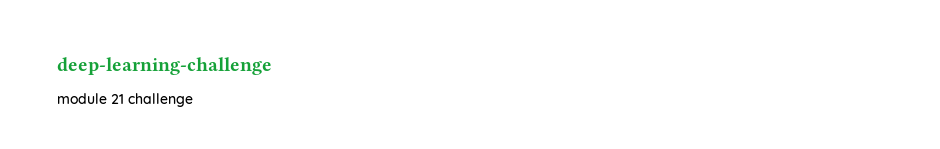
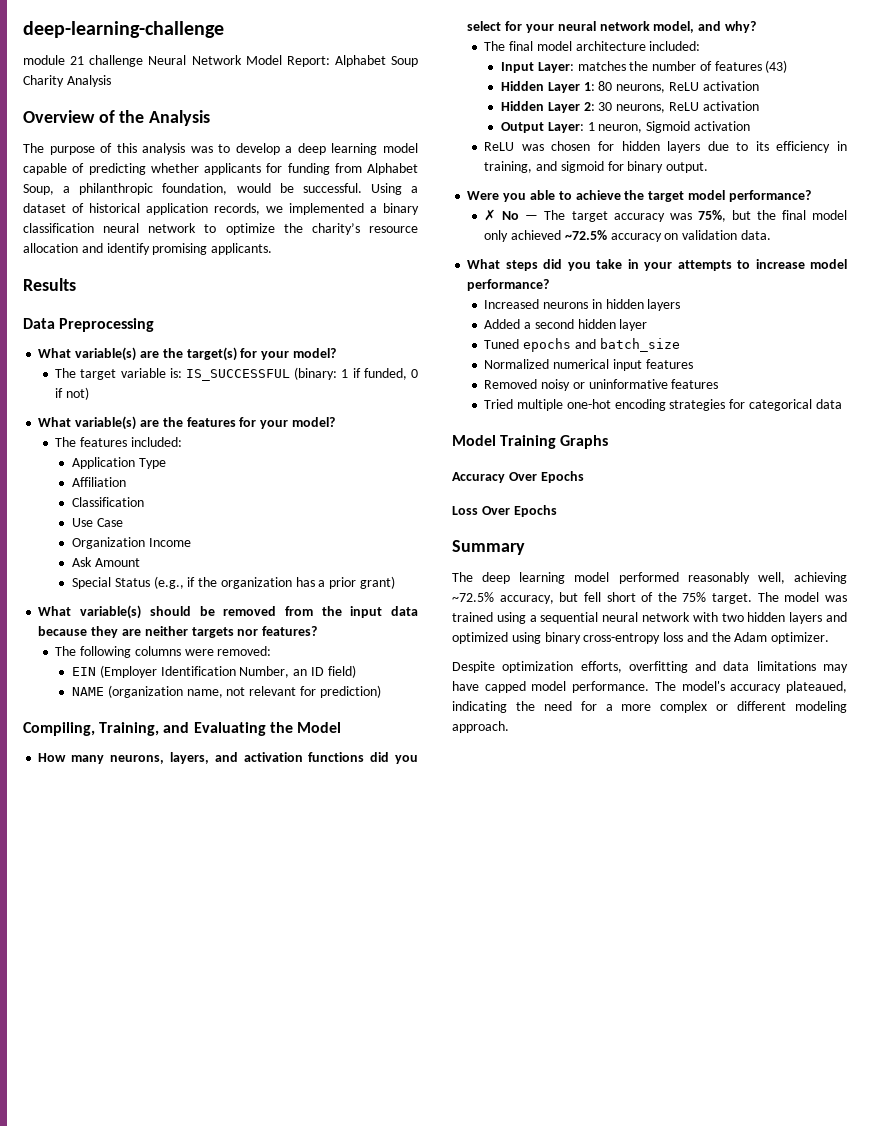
- module 21 challenge
+ module 21 challenge Neural Network Model Report: Alphabet Soup Charity Analysis
+ Overview of the Analysis
+ The purpose of this analysis was to develop a deep learning model capable of predicting whether applicants for funding from Alphabet Soup, a philanthropic foundation, would be successful. Using a dataset of historical application records, we implemented a binary classification neural network to optimize the charity’s resource allocation and identify promising applicants.
+ Results
+ Data Preprocessing
+ What variable(s) are the target(s) for your model?
+ The target variable is: IS_SUCCESSFUL (binary: 1 if funded, 0 if not)
+ What variable(s) are the features for your model?
+ The features included:
+ Application Type
+ Affiliation
+ Classification
+ Use Case
+ Organization Income
+ Ask Amount
+ Special Status (e.g., if the organization has a prior grant)
+ What variable(s) should be removed from the input data because they are neither targets nor features?
+ The following columns were removed:
+ EIN (Employer Identification Number, an ID field)
+ NAME (organization name, not relevant for prediction)
+ Compiling, Training, and Evaluating the Model
+ How many neurons, layers, and activation functions did you select for your neural network model, and why?
+ The final model architecture included:
+ Input Layer: matches the number of features (43)
+ Hidden Layer 1: 80 neurons, ReLU activation
+ Hidden Layer 2: 30 neurons, ReLU activation
+ Output Layer: 1 neuron, Sigmoid activation
+ ReLU was chosen for hidden layers due to its efficiency in training, and sigmoid for binary output.
+ Were you able to achieve the target model performance?
+ ✗ No — The target accuracy was 75%, but the final model only achieved ~72.5% accuracy on validation data.
+ What steps did you take in your attempts to increase model performance?
+ Increased neurons in hidden layers
+ Added a second hidden layer
+ Tuned epochs and batch_size
+ Normalized numerical input features
+ Removed noisy or uninformative features
+ Tried multiple one-hot encoding strategies for categorical data
+ Model Training Graphs
+ Accuracy Over Epochs
+ Loss Over Epochs
+ Summary
+ The deep learning model performed reasonably well, achieving ~72.5% accuracy, but fell short of the 75% target. The model was trained using a sequential neural network with two hidden layers and optimized using binary cross-entropy loss and the Adam optimizer.
+ Despite optimization efforts, overfitting and data limitations may have capped model performance. The model's accuracy plateaued, indicating the need for a more complex or different modeling approach.

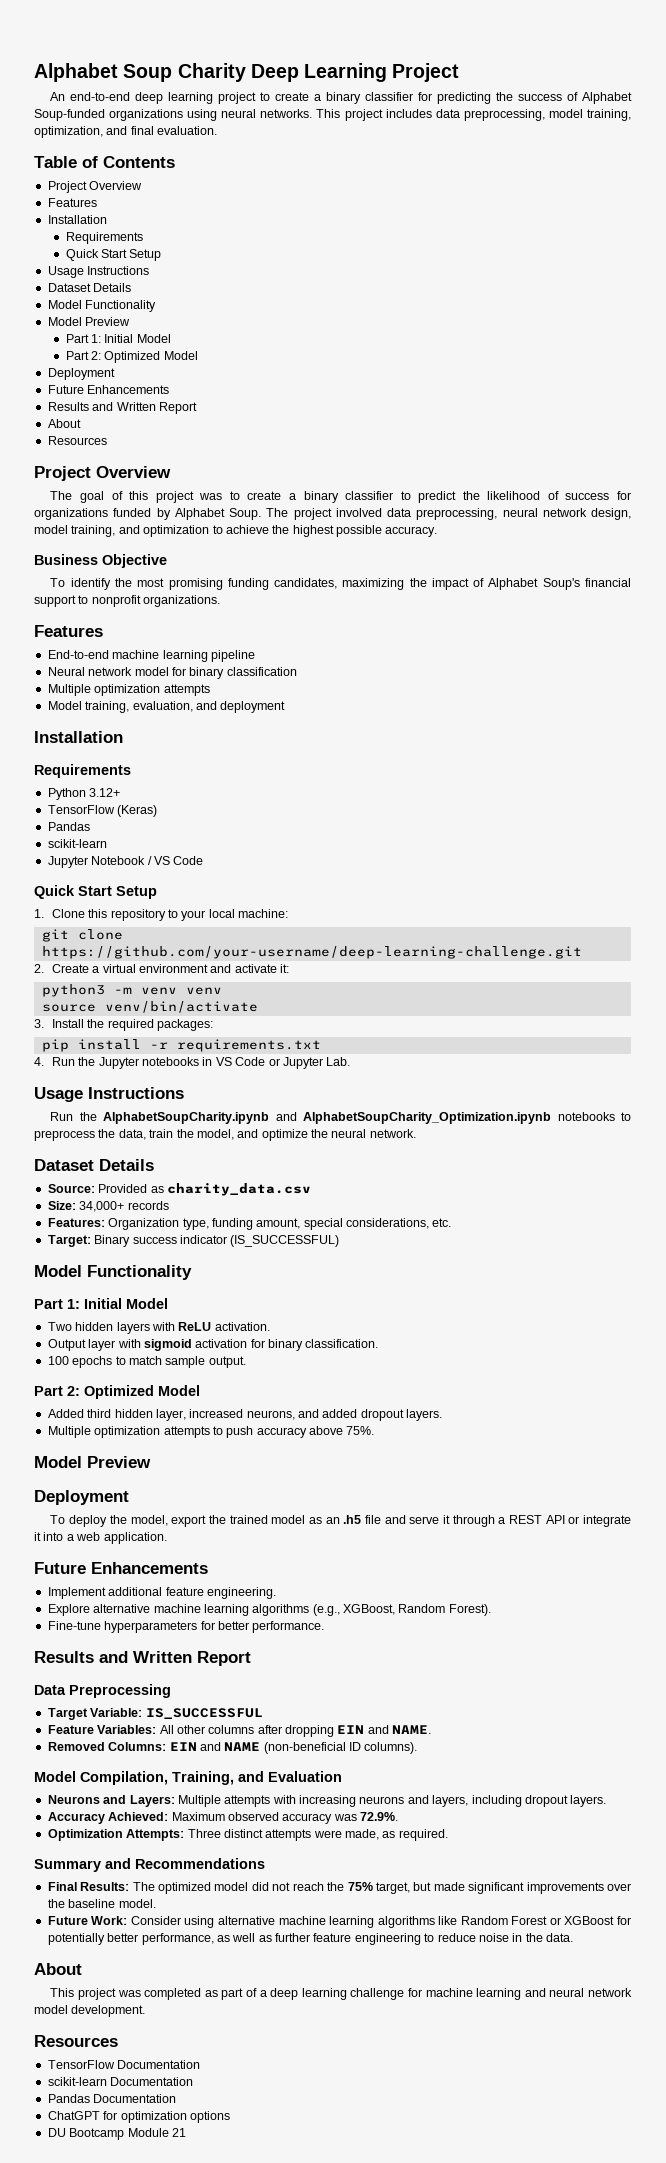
- deep-learning-challenge
- module 21 challenge Neural Network Model Report: Alphabet Soup Charity Analysis
- Overview of the Analysis
- The purpose of this analysis was to develop a deep learning model capable of predicting whether applicants for funding from Alphabet Soup, a philanthropic foundation, would be successful. Using a dataset of historical application records, we implemented a binary classification neural network to optimize the charity’s resource allocation and identify promising applicants.
- Results
+ Alphabet Soup Charity Deep Learning Project
+ An end-to-end deep learning project to create a binary classifier for predicting the success of Alphabet Soup-funded organizations using neural networks. This project includes data preprocessing, model training, optimization, and final evaluation.
+ Table of Contents
+ Project Overview
+ Features
+ Installation
+ Requirements
+ Quick Start Setup
+ Usage Instructions
+ Dataset Details
+ Model Functionality
+ Model Preview
+ Part 1: Initial Model
+ Part 2: Optimized Model
+ Deployment
+ Future Enhancements
+ Results and Written Report
+ About
+ Resources
+ Project Overview
+ The goal of this project was to create a binary classifier to predict the likelihood of success for organizations funded by Alphabet Soup. The project involved data preprocessing, neural network design, model training, and optimization to achieve the highest possible accuracy.
+ Business Objective
+ To identify the most promising funding candidates, maximizing the impact of Alphabet Soup's financial support to nonprofit organizations.
+ Features
+ End-to-end machine learning pipeline
+ Neural network model for binary classification
+ Multiple optimization attempts
+ Model training, evaluation, and deployment
+ Installation
+ Requirements
+ Python 3.12+
+ TensorFlow (Keras)
+ Pandas
+ scikit-learn
+ Jupyter Notebook / VS Code
+ Quick Start Setup
+ 1. Clone this repository to your local machine:
+ git clone https://github.com/your-username/deep-learning-challenge.git
+ 2. Create a virtual environment and activate it:
+ python3 -m venv venv
+ source venv/bin/activate
+ 3. Install the required packages:
+ pip install -r requirements.txt
+ 4. Run the Jupyter notebooks in VS Code or Jupyter Lab.
+ Usage Instructions
+ Run the AlphabetSoupCharity.ipynb and AlphabetSoupCharity_Optimization.ipynb notebooks to preprocess the data, train the model, and optimize the neural network.
+ Dataset Details
+ Source: Provided as charity_data.csv
+ Size: 34,000+ records
+ Features: Organization type, funding amount, special considerations, etc.
+ Target: Binary success indicator (IS_SUCCESSFUL)
+ Model Functionality
+ Part 1: Initial Model
+ Two hidden layers with ReLU activation.
+ Output layer with sigmoid activation for binary classification.
+ 100 epochs to match sample output.
+ Part 2: Optimized Model
+ Added third hidden layer, increased neurons, and added dropout layers.
+ Multiple optimization attempts to push accuracy above 75%.
+ Model Preview
+ Deployment
+ To deploy the model, export the trained model as an .h5 file and serve it through a REST API or integrate it into a web application.
+ Future Enhancements
+ Implement additional feature engineering.
+ Explore alternative machine learning algorithms (e.g., XGBoost, Random Forest).
+ Fine-tune hyperparameters for better performance.
+ Results and Written Report
  Data Preprocessing
- What variable(s) are the target(s) for your model?
- The target variable is: IS_SUCCESSFUL (binary: 1 if funded, 0 if not)
- What variable(s) are the features for your model?
- The features included:
- Application Type
- Affiliation
- Classification
- Use Case
- Organization Income
- Ask Amount
- Special Status (e.g., if the organization has a prior grant)
- What variable(s) should be removed from the input data because they are neither targets nor features?
- The following columns were removed:
- EIN (Employer Identification Number, an ID field)
- NAME (organization name, not relevant for prediction)
- Compiling, Training, and Evaluating the Model
- How many neurons, layers, and activation functions did you select for your neural network model, and why?
- The final model architecture included:
- Input Layer: matches the number of features (43)
- Hidden Layer 1: 80 neurons, ReLU activation
- Hidden Layer 2: 30 neurons, ReLU activation
- Output Layer: 1 neuron, Sigmoid activation
- ReLU was chosen for hidden layers due to its efficiency in training, and sigmoid for binary output.
- Were you able to achieve the target model performance?
- ✗ No — The target accuracy was 75%, but the final model only achieved ~72.5% accuracy on validation data.
- What steps did you take in your attempts to increase model performance?
- Increased neurons in hidden layers
- Added a second hidden layer
- Tuned epochs and batch_size
- Normalized numerical input features
- Removed noisy or uninformative features
- Tried multiple one-hot encoding strategies for categorical data
- Model Training Graphs
- Accuracy Over Epochs
- Loss Over Epochs
- Summary
- The deep learning model performed reasonably well, achieving ~72.5% accuracy, but fell short of the 75% target. The model was trained using a sequential neural network with two hidden layers and optimized using binary cross-entropy loss and the Adam optimizer.
- Despite optimization efforts, overfitting and data limitations may have capped model performance. The model's accuracy plateaued, indicating the need for a more complex or different modeling approach.
+ Target Variable: IS_SUCCESSFUL
+ Feature Variables: All other columns after dropping EIN and NAME.
+ Removed Columns: EIN and NAME (non-beneficial ID columns).
+ Model Compilation, Training, and Evaluation
+ Neurons and Layers: Multiple attempts with increasing neurons and layers, including dropout layers.
+ Accuracy Achieved: Maximum observed accuracy was 72.9%.
+ Optimization Attempts: Three distinct attempts were made, as required.
+ Summary and Recommendations
+ Final Results: The optimized model did not reach the 75% target, but made significant improvements over the baseline model.
+ Future Work: Consider using alternative machine learning algorithms like Random Forest or XGBoost for potentially better performance, as well as further feature engineering to reduce noise in the data.
+ About
+ This project was completed as part of a deep learning challenge for machine learning and neural network model development.
+ Resources
+ TensorFlow Documentation
+ scikit-learn Documentation
+ Pandas Documentation
+ ChatGPT for optimization options
+ DU Bootcamp Module 21

